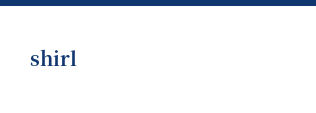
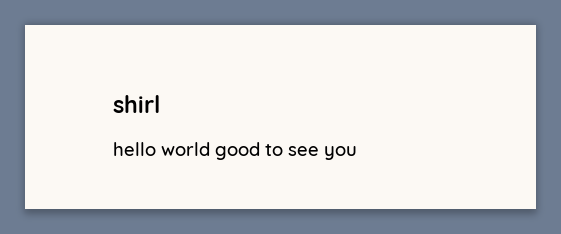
+ hello world good to see you

